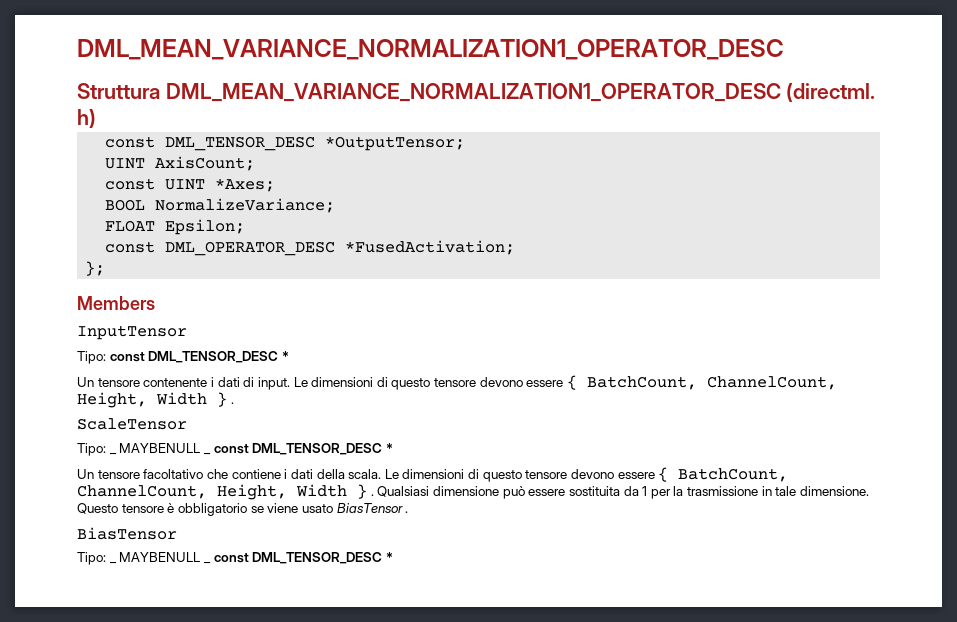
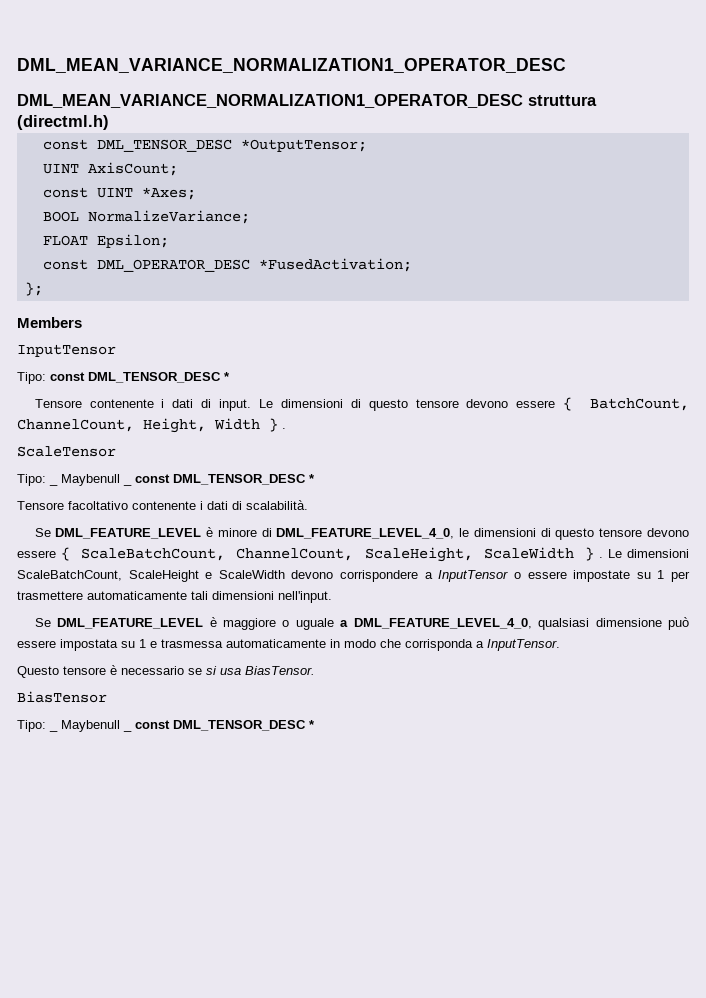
- Struttura DML_MEAN_VARIANCE_NORMALIZATION1_OPERATOR_DESC (directml. h)
+ DML_MEAN_VARIANCE_NORMALIZATION1_OPERATOR_DESC struttura (directml.h)
- Un tensore contenente i dati di input.
+ Tensore contenente i dati di input.
  ScaleTensor
- Tipo: _ MAYBENULL _ const DML_TENSOR_DESC *
+ Tipo: _ Maybenull _ const DML_TENSOR_DESC *
- Un tensore facoltativo che contiene i dati della scala. Le dimensioni di questo tensore devono essere { BatchCount, ChannelCount, Height, Width } . Qualsiasi dimensione può essere sostituita da 1 per la trasmissione in tale dimensione. Questo tensore è obbligatorio se viene usato BiasTensor .
+ Tensore facoltativo contenente i dati di scalabilità.
+ Se DML_FEATURE_LEVEL è minore di DML_FEATURE_LEVEL_4_0, le dimensioni di questo tensore devono essere { ScaleBatchCount, ChannelCount, ScaleHeight, ScaleWidth } . Le dimensioni ScaleBatchCount, ScaleHeight e ScaleWidth devono corrispondere a InputTensor o essere impostate su 1 per trasmettere automaticamente tali dimensioni nell'input.
+ Se DML_FEATURE_LEVEL è maggiore o uguale a DML_FEATURE_LEVEL_4_0, qualsiasi dimensione può essere impostata su 1 e trasmessa automaticamente in modo che corrisponda a InputTensor.
+ Questo tensore è necessario se si usa BiasTensor.
  BiasTensor
- Tipo: _ MAYBENULL _ const DML_TENSOR_DESC *
+ Tipo: _ Maybenull _ const DML_TENSOR_DESC *

